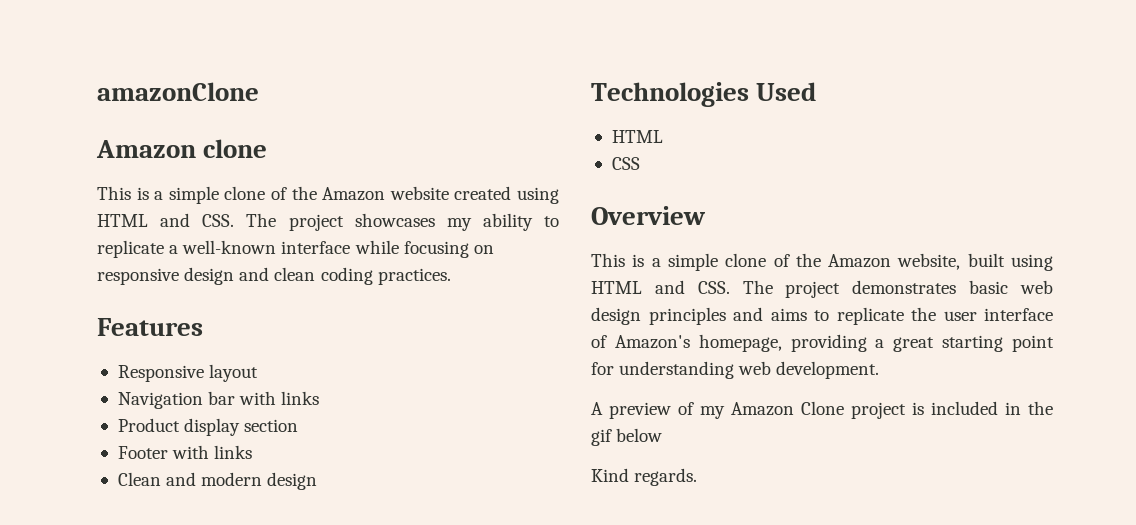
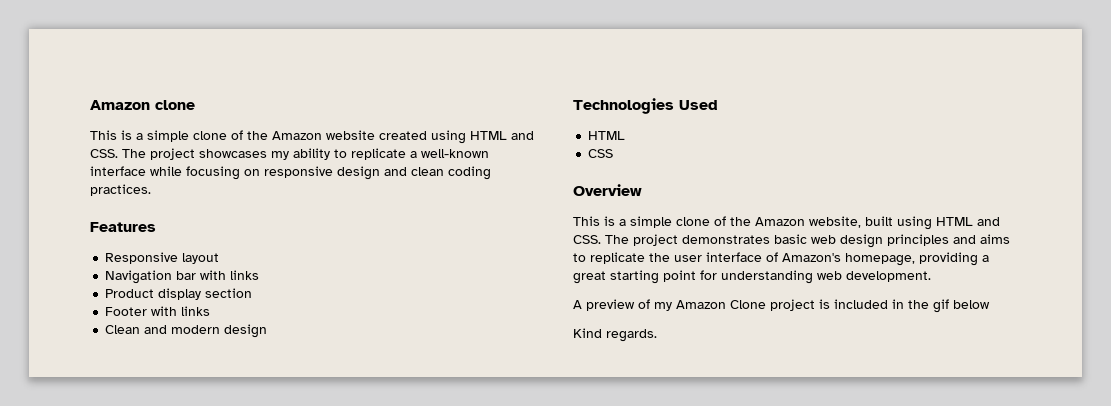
- amazonClone

